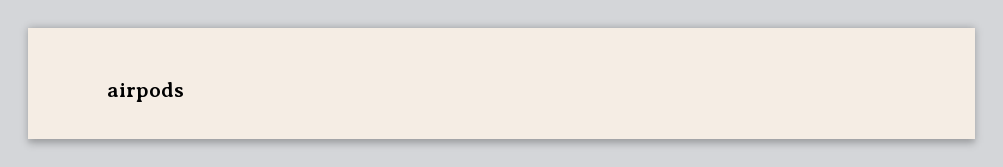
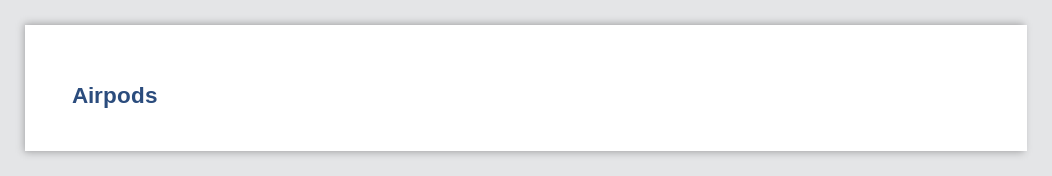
- airpods
+ Airpods

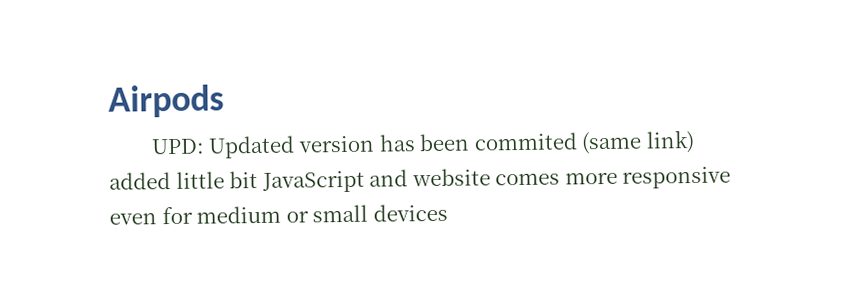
+ UPD: Updated version has been commited (same link) added little bit JavaScript and website comes more responsive even for medium or small devices

